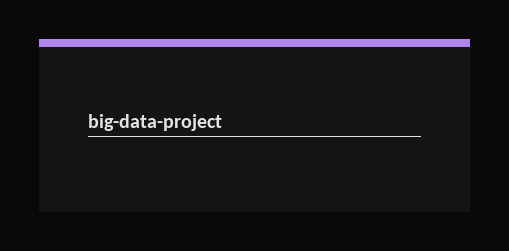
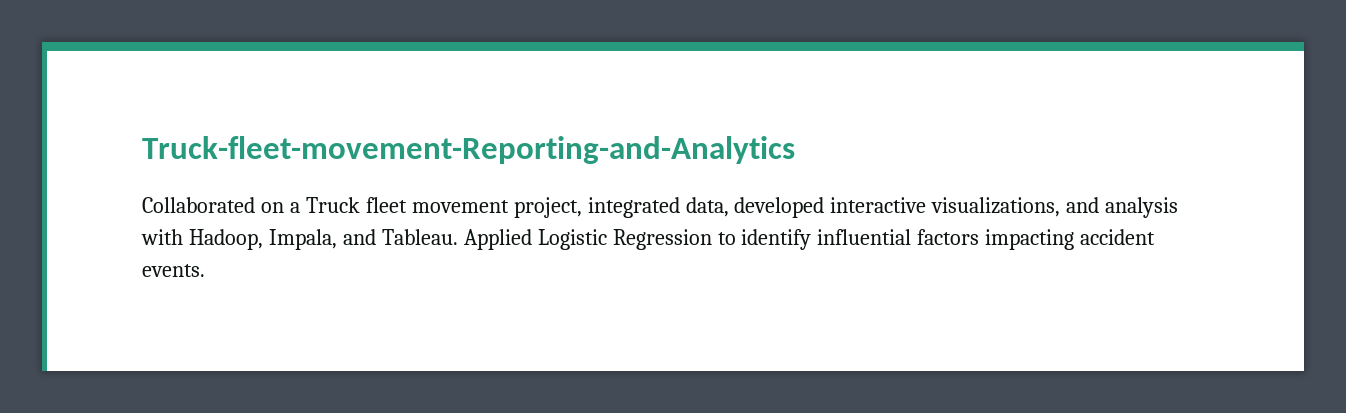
- big-data-project
+ Truck-fleet-movement-Reporting-and-Analytics
+ Collaborated on a Truck fleet movement project, integrated data, developed interactive visualizations, and analysis with Hadoop, Impala, and Tableau. Applied Logistic Regression to identify influential factors impacting accident events.

